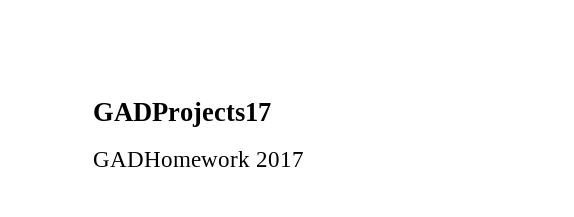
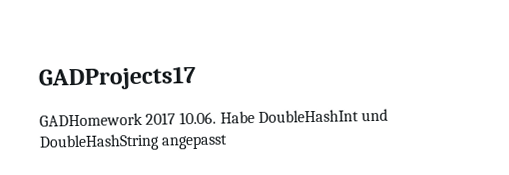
- GADHomework 2017
+ GADHomework 2017 10.06. Habe DoubleHashInt und DoubleHashString angepasst

